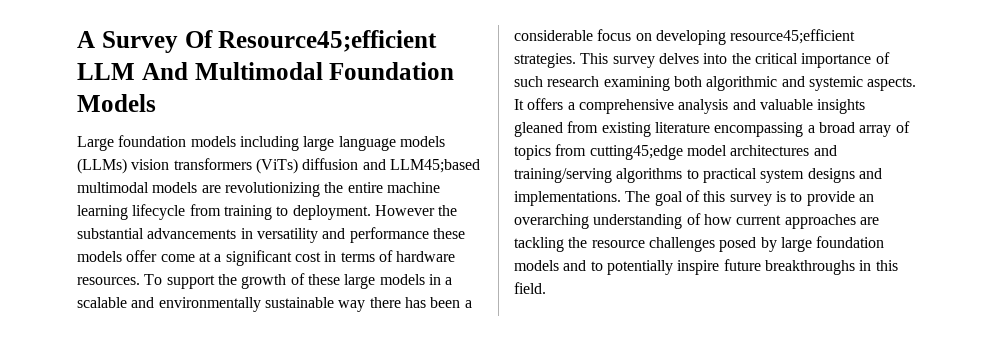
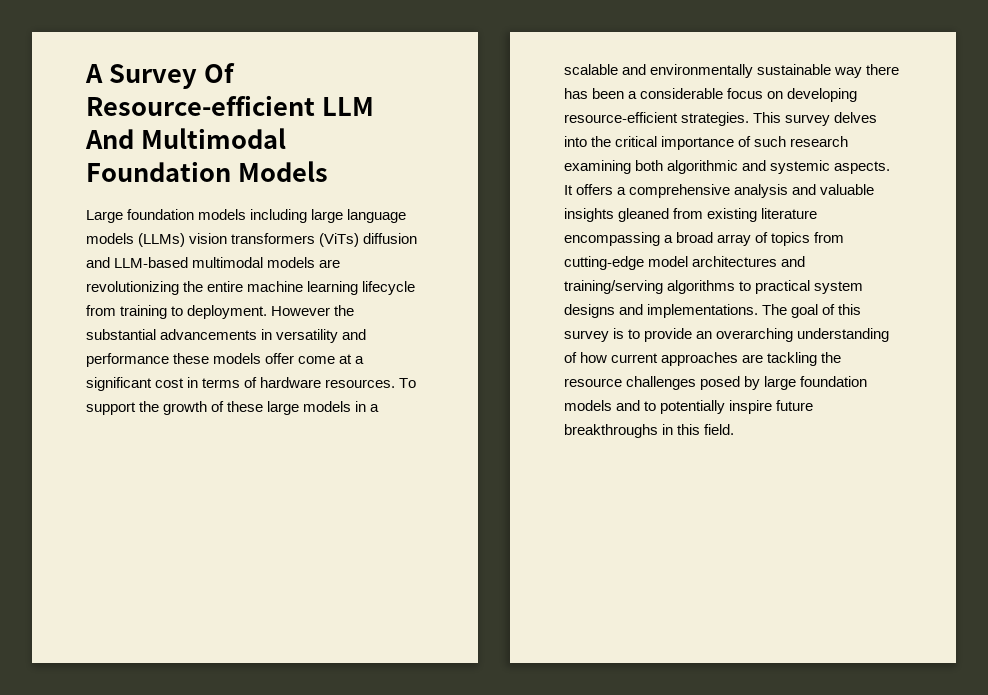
- A Survey Of Resource45;efficient LLM And Multimodal Foundation Models
+ A Survey Of Resource-efficient LLM And Multimodal Foundation Models
- Large foundation models including large language models (LLMs) vision transformers (ViTs) diffusion and LLM45;based multimodal models are revolutionizing the entire machine learning lifecycle from training to deployment.
+ Large foundation models including large language models (LLMs) vision transformers (ViTs) diffusion and LLM-based multimodal models are revolutionizing the entire machine learning lifecycle from training to deployment.
- To support the growth of these large models in a scalable and environmentally sustainable way there has been a considerable focus on developing resource45;efficient strategies.
+ To support the growth of these large models in a scalable and environmentally sustainable way there has been a considerable focus on developing resource-efficient strategies.
- It offers a comprehensive analysis and valuable insights gleaned from existing literature encompassing a broad array of topics from cutting45;edge model architectures and training/serving algorithms to practical system designs and implementations.
+ It offers a comprehensive analysis and valuable insights gleaned from existing literature encompassing a broad array of topics from cutting-edge model architectures and training/serving algorithms to practical system designs and implementations.

